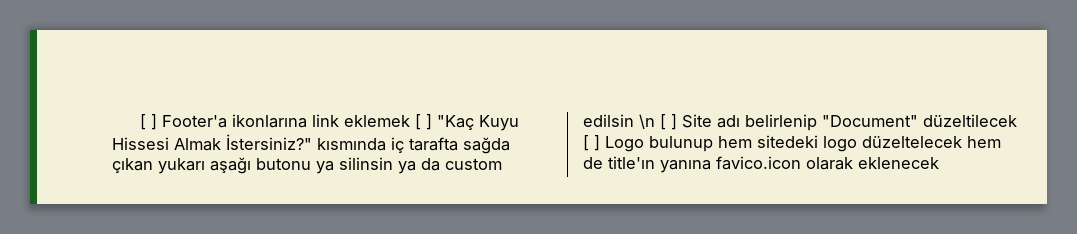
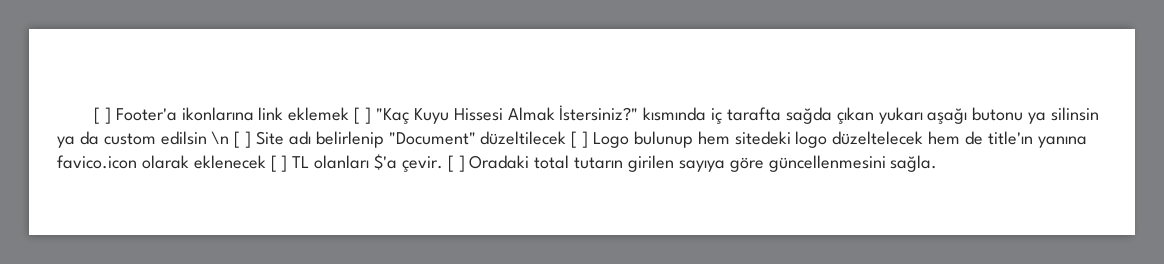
- [ ] Footer'a ikonlarına link eklemek [ ] "Kaç Kuyu Hissesi Almak İstersiniz?" kısmında iç tarafta sağda çıkan yukarı aşağı butonu ya silinsin ya da custom edilsin \n [ ] Site adı belirlenip "Document" düzeltilecek [ ] Logo bulunup hem sitedeki logo düzeltelecek hem de title'ın yanına favico.icon olarak eklenecek
+ [ ] Footer'a ikonlarına link eklemek [ ] "Kaç Kuyu Hissesi Almak İstersiniz?" kısmında iç tarafta sağda çıkan yukarı aşağı butonu ya silinsin ya da custom edilsin \n [ ] Site adı belirlenip "Document" düzeltilecek [ ] Logo bulunup hem sitedeki logo düzeltelecek hem de title'ın yanına favico.icon olarak eklenecek [ ] TL olanları $'a çevir. [ ] Oradaki total tutarın girilen sayıya göre güncellenmesini sağla.

